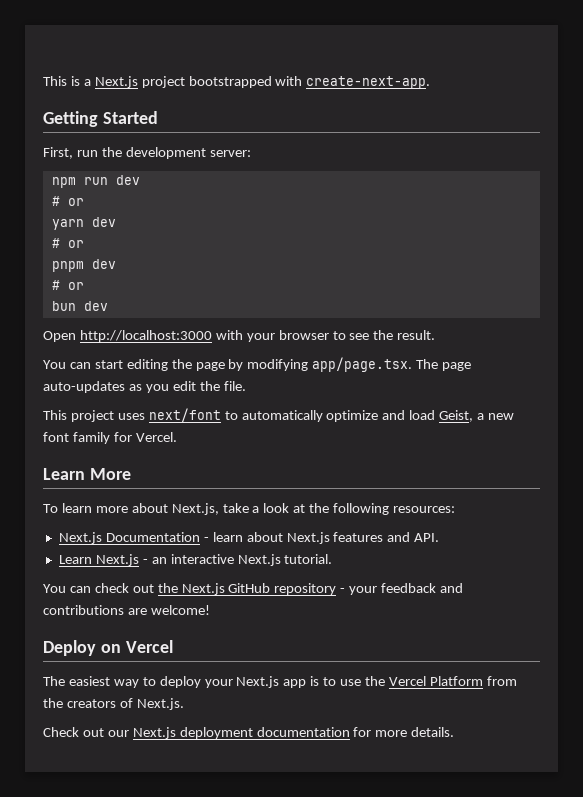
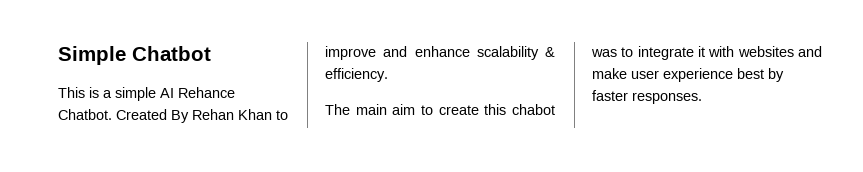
+ Simple Chatbot
- This is a Next.js project bootstrapped with create-next-app.
- Getting Started
- First, run the development server:
- npm run dev
- # or
- yarn dev
- # or
- pnpm dev
- # or
- bun dev
- Open http://localhost:3000 with your browser to see the result.
- You can start editing the page by modifying app/page.tsx. The page auto-updates as you edit the file.
- This project uses next/font to automatically optimize and load Geist, a new font family for Vercel.
- Learn More
- To learn more about Next.js, take a look at the following resources:
- Next.js Documentation - learn about Next.js features and API.
- Learn Next.js - an interactive Next.js tutorial.
- You can check out the Next.js GitHub repository - your feedback and contributions are welcome!
- Deploy on Vercel
- The easiest way to deploy your Next.js app is to use the Vercel Platform from the creators of Next.js.
- Check out our Next.js deployment documentation for more details.
+ This is a simple AI Rehance Chatbot. Created By Rehan Khan to improve and enhance scalability & efficiency.
+ The main aim to create this chabot was to integrate it with websites and make user experience best by faster responses.

